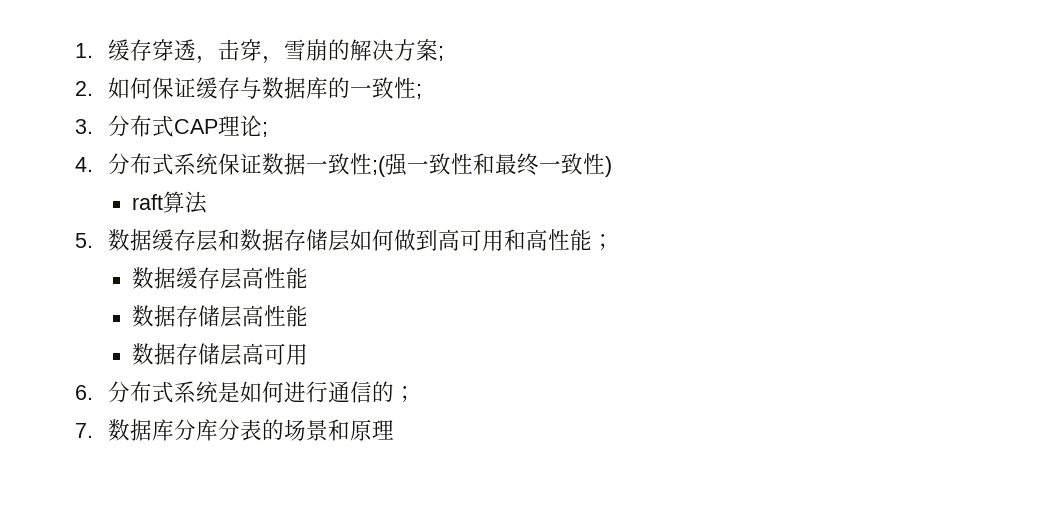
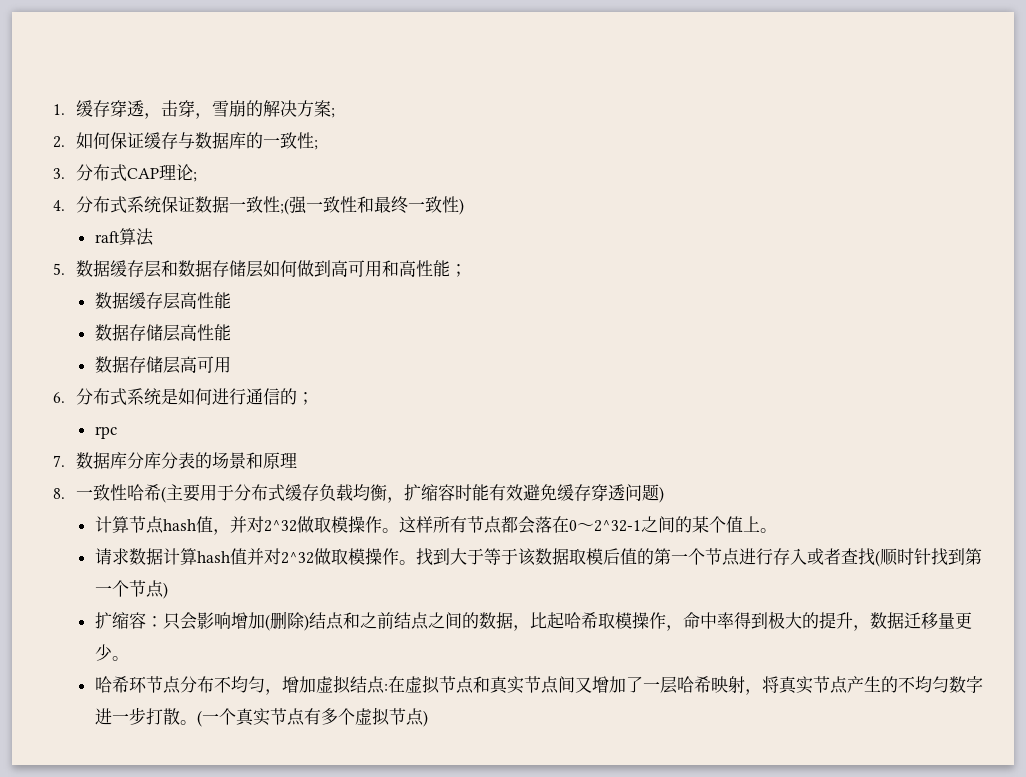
+ rpc
+ 8.一致性哈希(主要用于分布式缓存负载均衡，扩缩容时能有效避免缓存穿透问题)
+ 计算节点hash值，并对2^32做取模操作。这样所有节点都会落在0～2^32-1之间的某个值上。
+ 请求数据计算hash值并对2^32做取模操作。找到大于等于该数据取模后值的第一个节点进行存入或者查找(顺时针找到第一个节点)
+ 扩缩容：只会影响增加(删除)结点和之前结点之间的数据，比起哈希取模操作，命中率得到极大的提升，数据迁移量更少。
+ 哈希环节点分布不均匀，增加虚拟结点:在虚拟节点和真实节点间又增加了一层哈希映射，将真实节点产生的不均匀数字进一步打散。(一个真实节点有多个虚拟节点)

